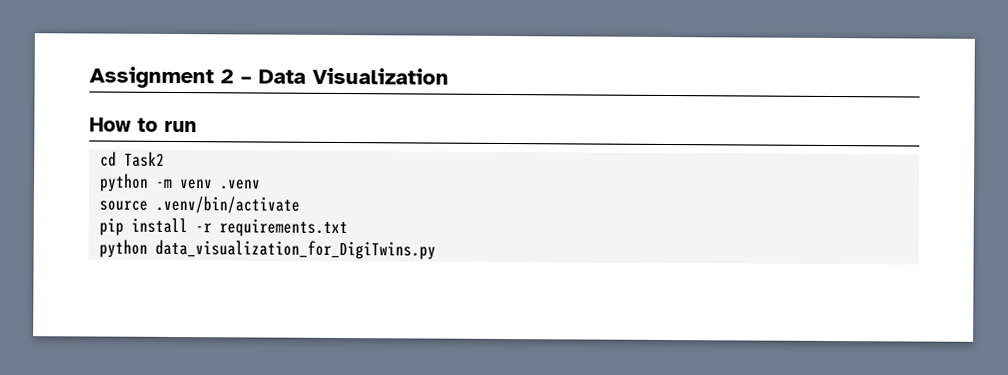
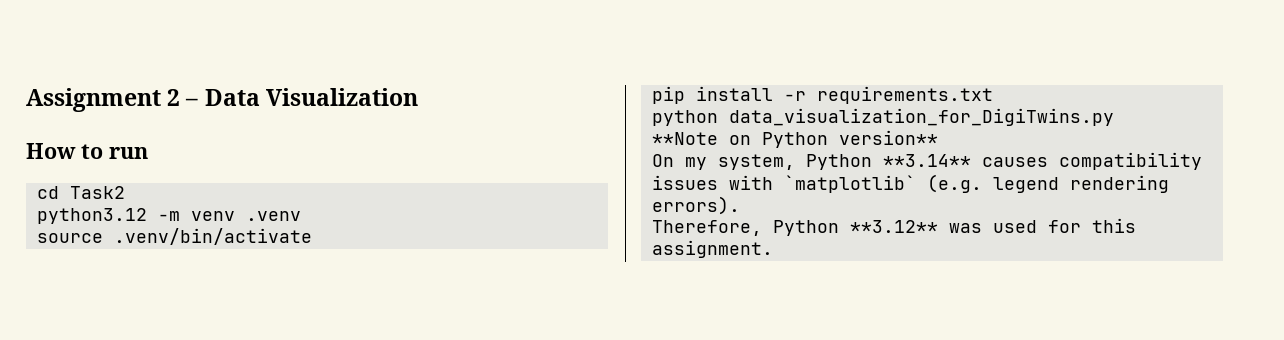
- python -m venv .venv
+ python3.12 -m venv .venv
+ **Note on Python version**
+ On my system, Python **3.14** causes compatibility issues with `matplotlib` (e.g. legend rendering errors).
+ Therefore, Python **3.12** was used for this assignment.

